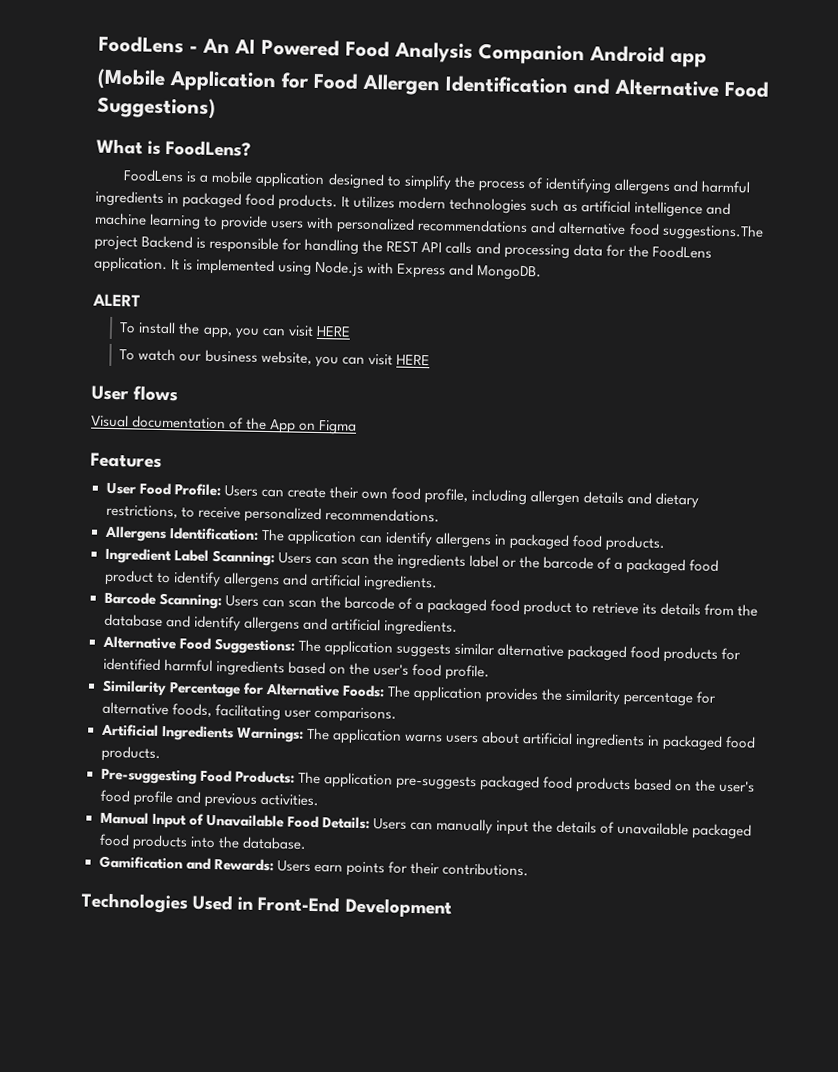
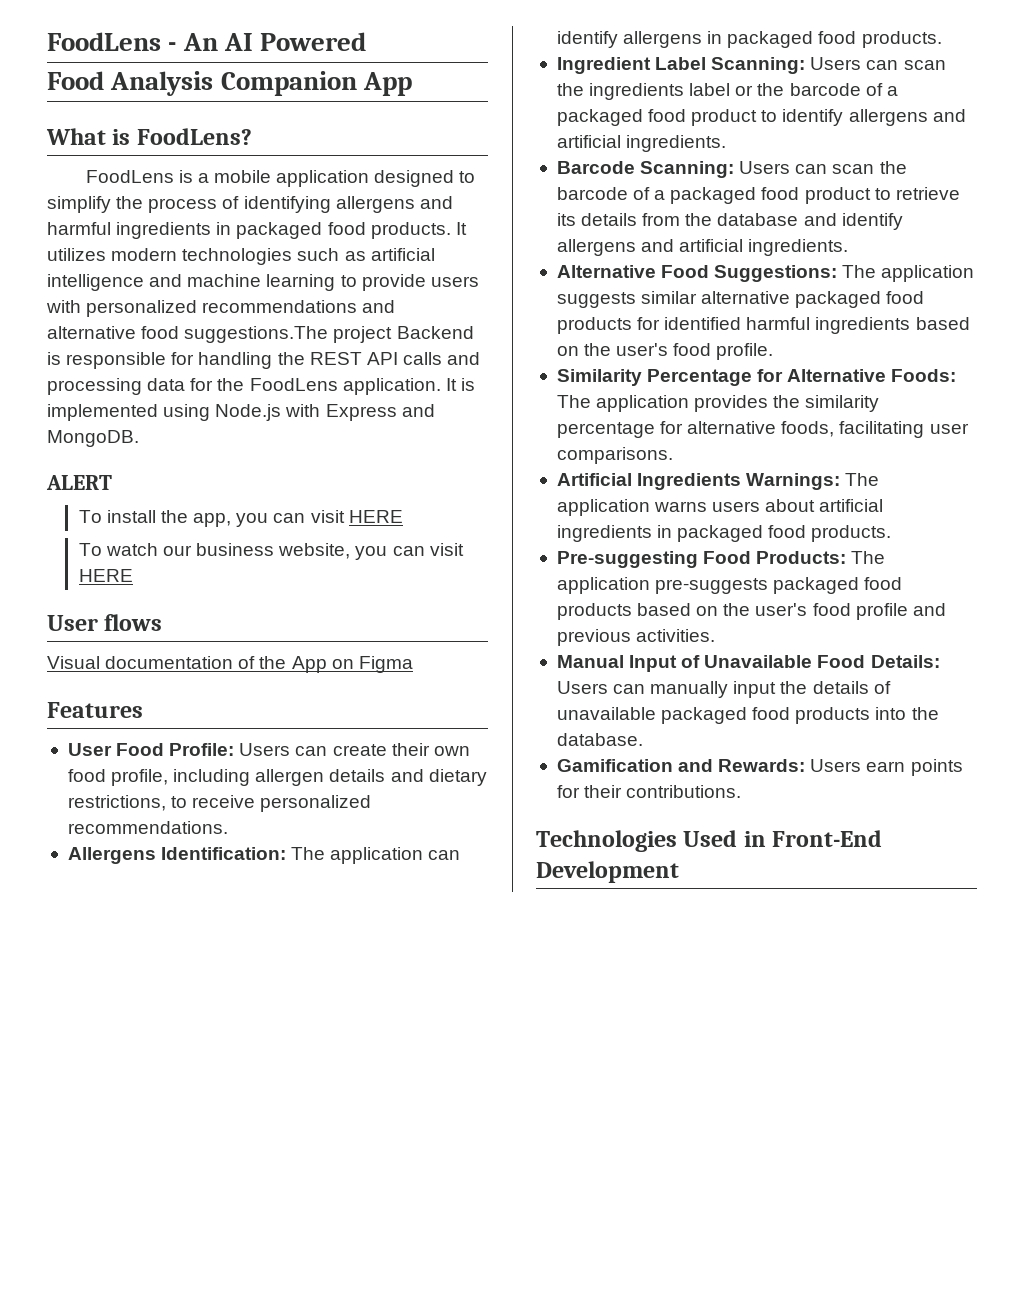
- FoodLens - An AI Powered Food Analysis Companion Android app
- (Mobile Application for Food Allergen Identification and Alternative Food Suggestions)
+ FoodLens - An AI Powered
+ Food Analysis Companion App

